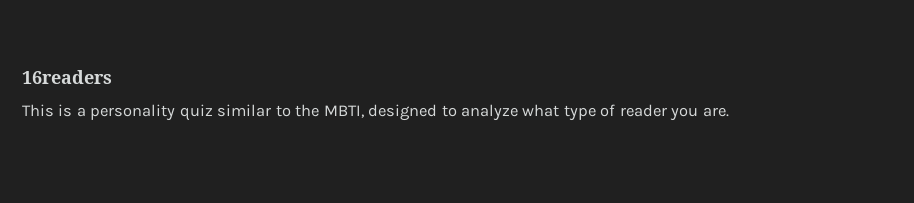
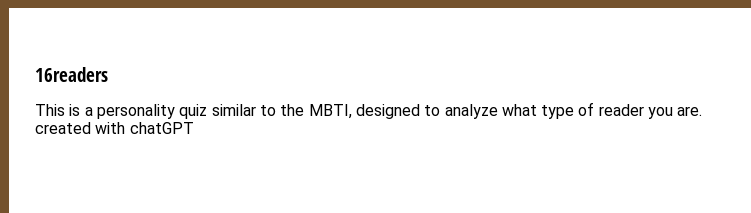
- This is a personality quiz similar to the MBTI, designed to analyze what type of reader you are.
+ This is a personality quiz similar to the MBTI, designed to analyze what type of reader you are. created with chatGPT

